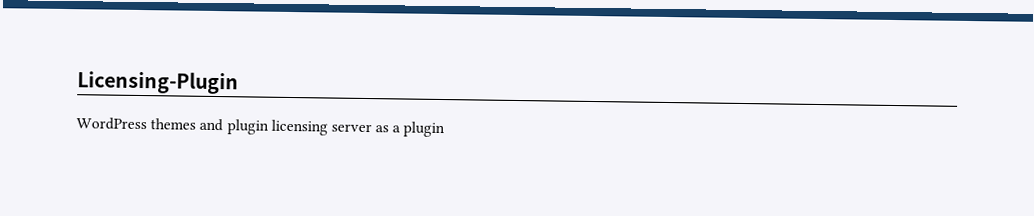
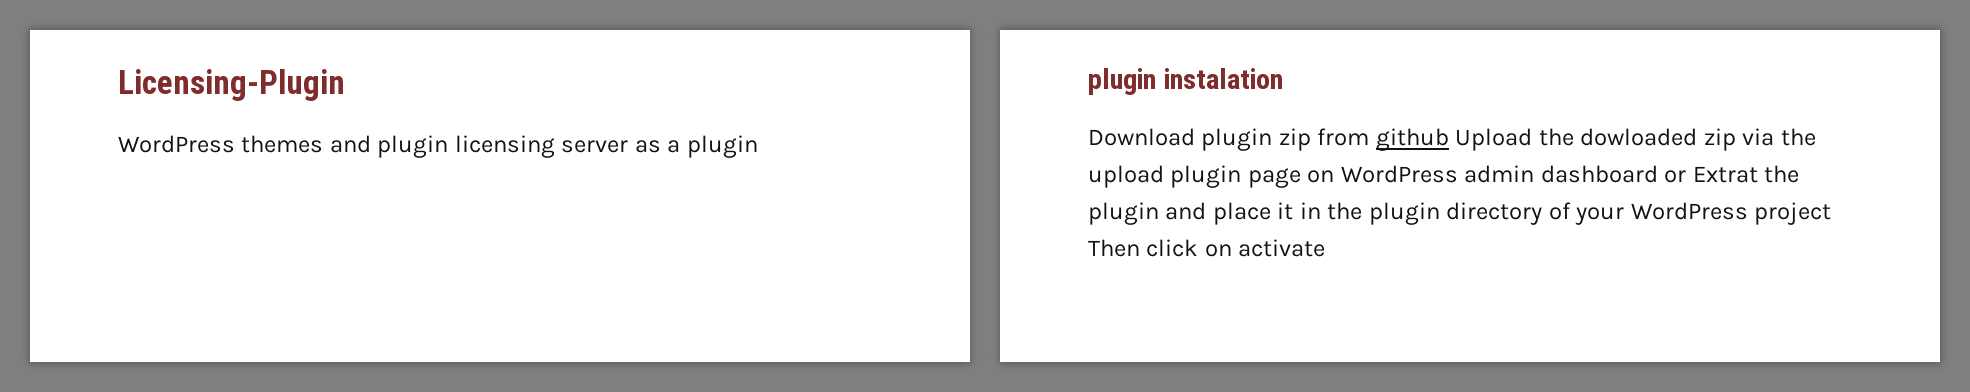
+ plugin instalation
+ Download plugin zip from github Upload the dowloaded zip via the upload plugin page on WordPress admin dashboard or Extrat the plugin and place it in the plugin directory of your WordPress project Then click on activate

